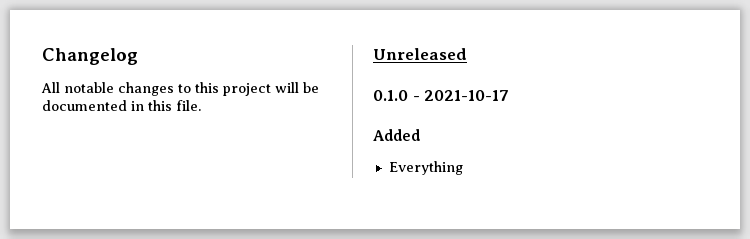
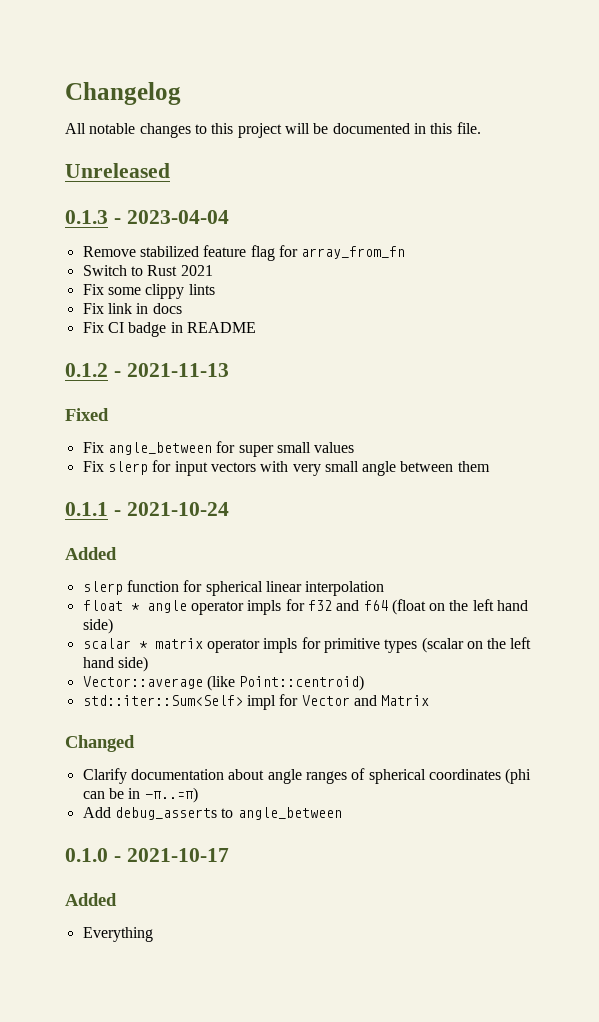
+ 0.1.3 - 2023-04-04
+ Remove stabilized feature flag for array_from_fn
+ Switch to Rust 2021
+ Fix some clippy lints
+ Fix link in docs
+ Fix CI badge in README
+ 0.1.2 - 2021-11-13
+ Fixed
+ Fix angle_between for super small values
+ Fix slerp for input vectors with very small angle between them
+ 0.1.1 - 2021-10-24
+ Added
+ slerp function for spherical linear interpolation
+ float * angle operator impls for f32 and f64 (float on the left hand side)
+ scalar * matrix operator impls for primitive types (scalar on the left hand side)
+ Vector::average (like Point::centroid)
+ std::iter::Sum<Self> impl for Vector and Matrix
+ Changed
+ Clarify documentation about angle ranges of spherical coordinates (phi can be in -π..=π)
+ Add debug_asserts to angle_between

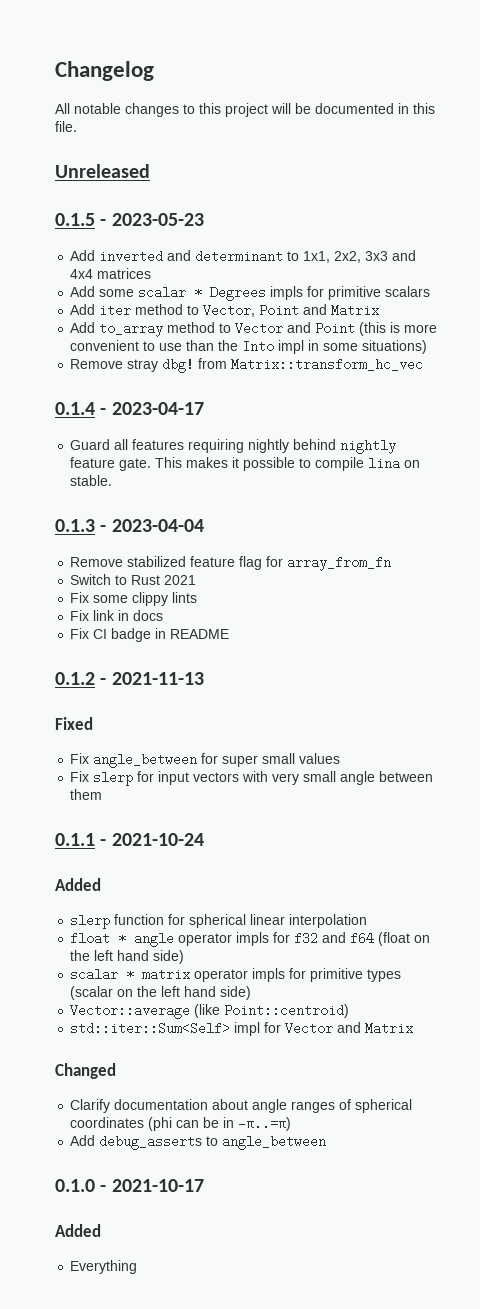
+ 0.1.5 - 2023-05-23
+ Add inverted and determinant to 1x1, 2x2, 3x3 and 4x4 matrices
+ Add some scalar * Degrees impls for primitive scalars
+ Add iter method to Vector, Point and Matrix
+ Add to_array method to Vector and Point (this is more convenient to use than the Into impl in some situations)
+ Remove stray dbg! from Matrix::transform_hc_vec
+ 0.1.4 - 2023-04-17
+ Guard all features requiring nightly behind nightly feature gate. This makes it possible to compile lina on stable.

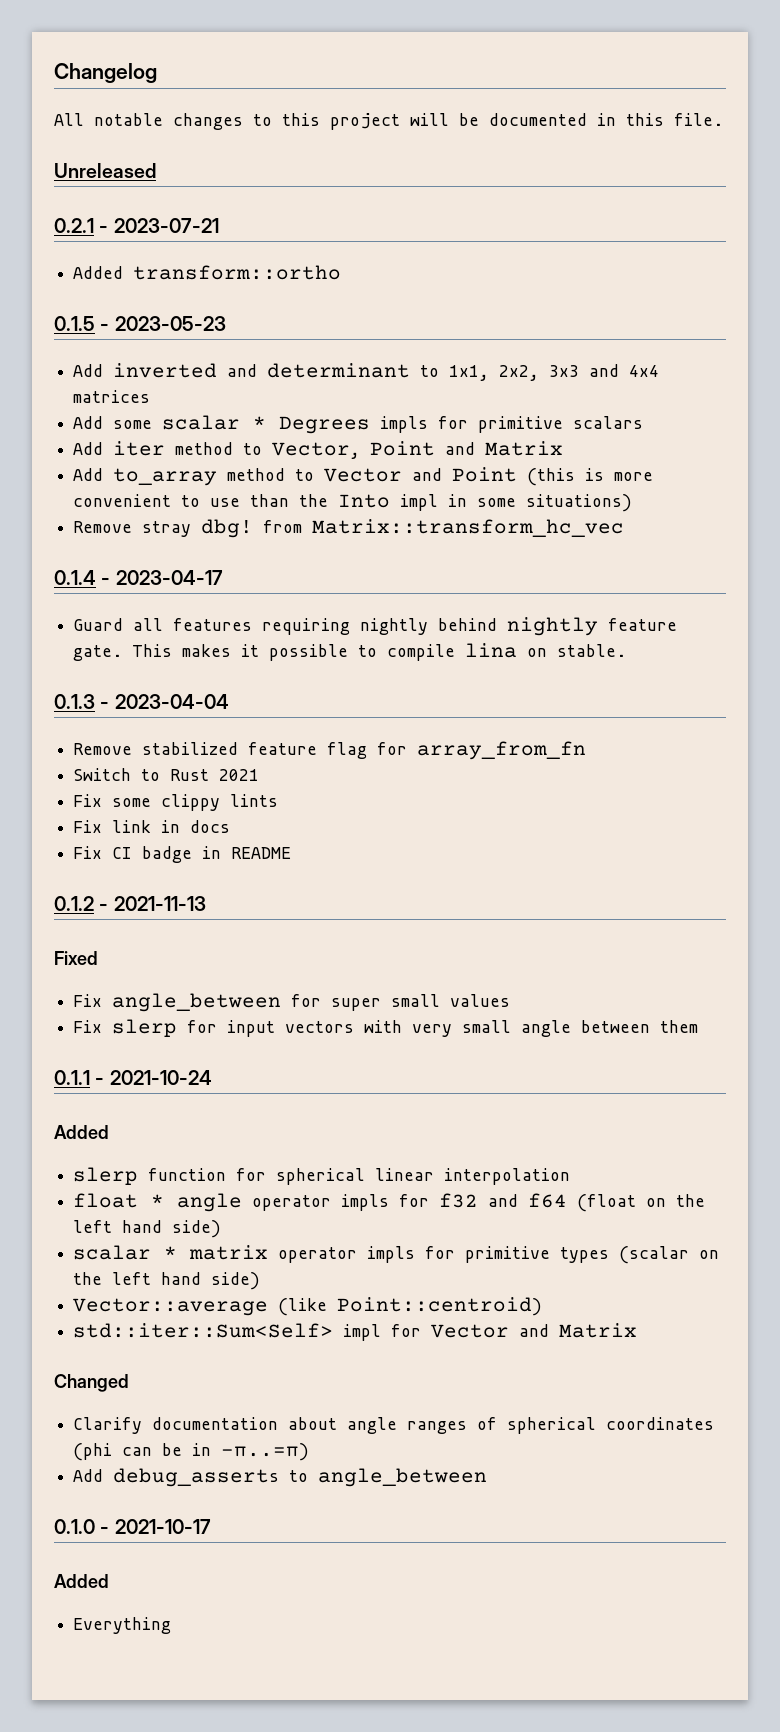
+ 0.2.1 - 2023-07-21
+ Added transform::ortho

